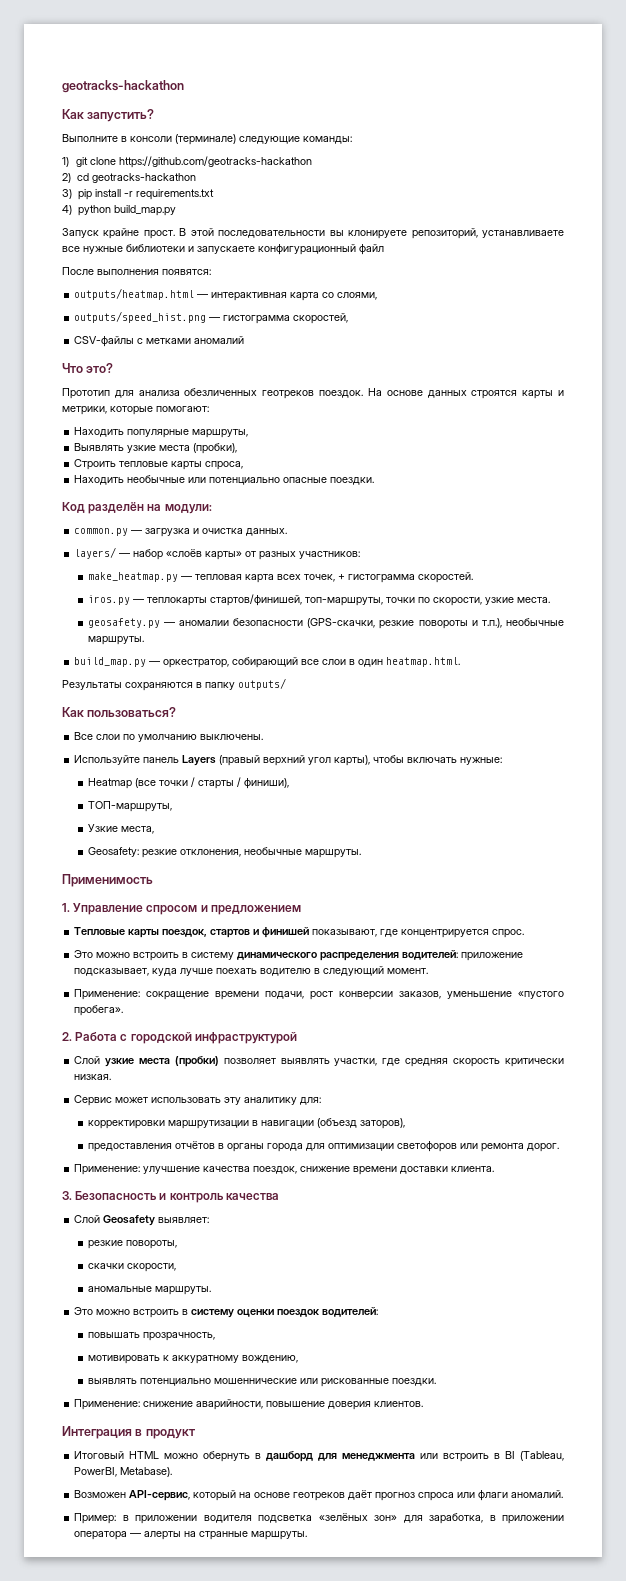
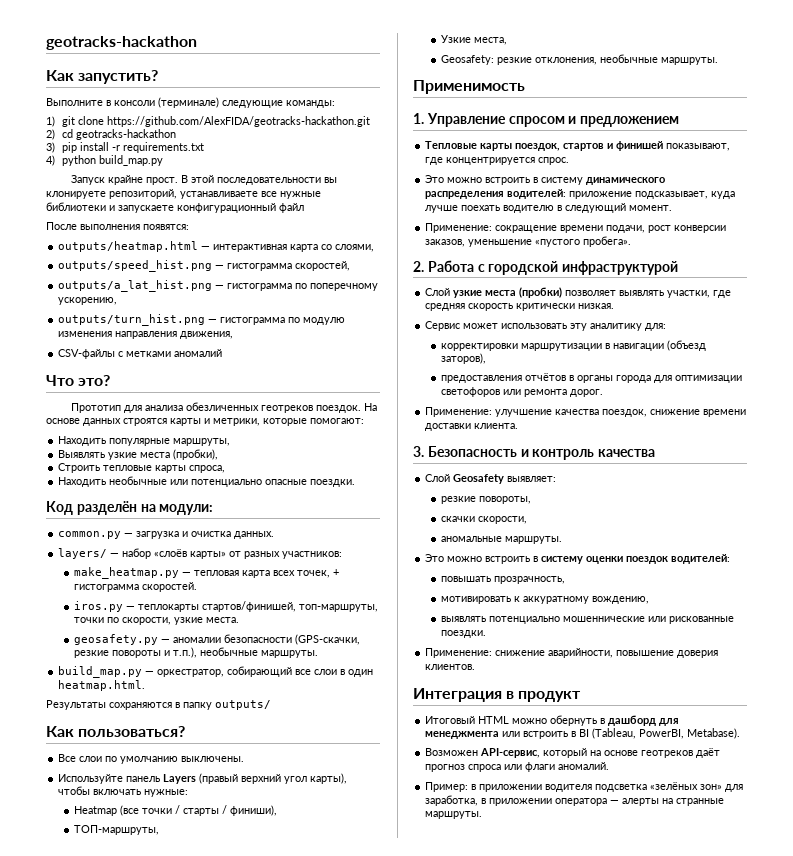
- 1) git clone https://github.com/geotracks-hackathon
+ 1) git clone https://github.com/AlexFIDA/geotracks-hackathon.git
+ outputs/a_lat_hist.png — гистограмма по поперечному ускорению,
+ outputs/turn_hist.png — гистограмма по модулю изменения направления движения,

